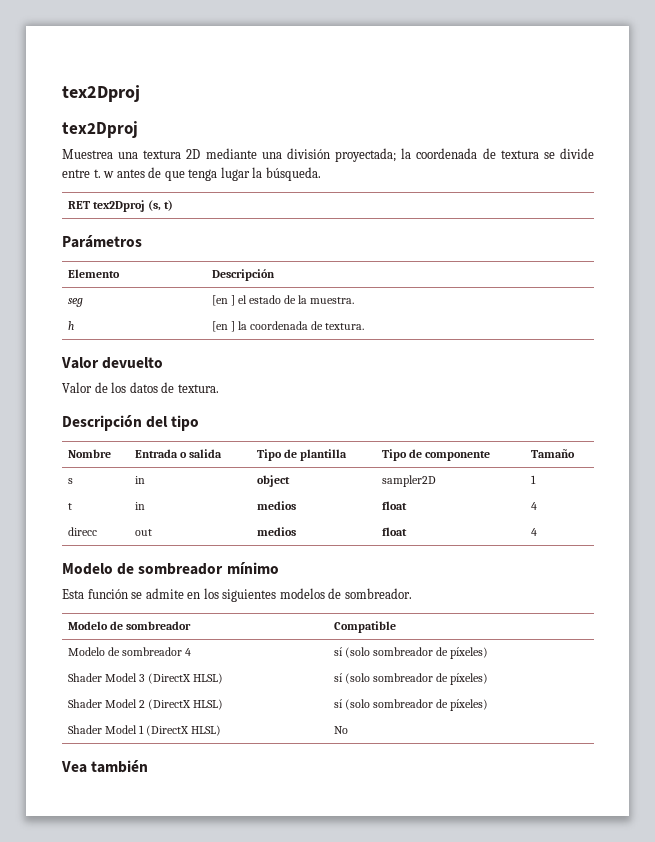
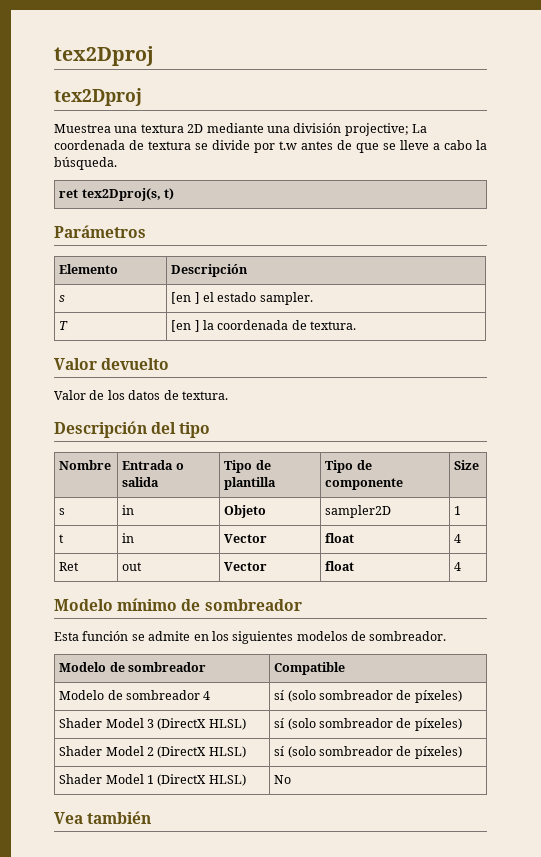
- Muestrea una textura 2D mediante una división proyectada; la coordenada de textura se divide entre t. w antes de que tenga lugar la búsqueda.
+ Muestrea una textura 2D mediante una división projective; La coordenada de textura se divide por t.w antes de que se lleve a cabo la búsqueda.
- RET tex2Dproj (s, t)
+ ret tex2Dproj(s, t)
- seg | [en ] el estado de la muestra.
- h | [en ] la coordenada de textura.
+ s | [en ] el estado sampler.
+ T | [en ] la coordenada de textura.
- Nombre | Entrada o salida | Tipo de plantilla | Tipo de componente | Tamaño
+ Nombre | Entrada o salida | Tipo de plantilla | Tipo de componente | Size
- s | in | object | sampler2D | 1
+ s | in | Objeto | sampler2D | 1
- t | in | medios | float | 4
- direcc | out | medios | float | 4
+ t | in | Vector | float | 4
+ Ret | out | Vector | float | 4
- Modelo de sombreador mínimo
+ Modelo mínimo de sombreador

